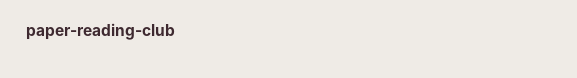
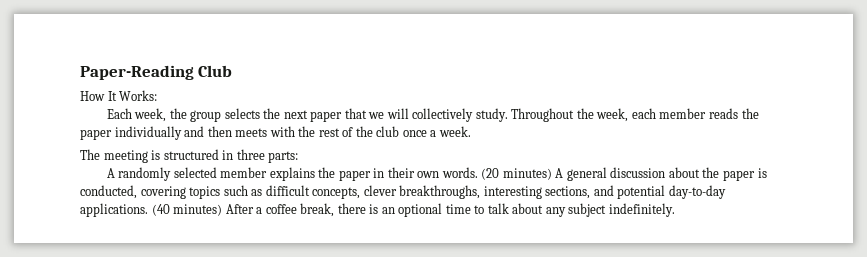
- paper-reading-club
+ Paper-Reading Club
+ How It Works:
+ Each week, the group selects the next paper that we will collectively study. Throughout the week, each member reads the paper individually and then meets with the rest of the club once a week.
+ The meeting is structured in three parts:
+ A randomly selected member explains the paper in their own words. (20 minutes) A general discussion about the paper is conducted, covering topics such as difficult concepts, clever breakthroughs, interesting sections, and potential day-to-day applications. (40 minutes) After a coffee break, there is an optional time to talk about any subject indefinitely.

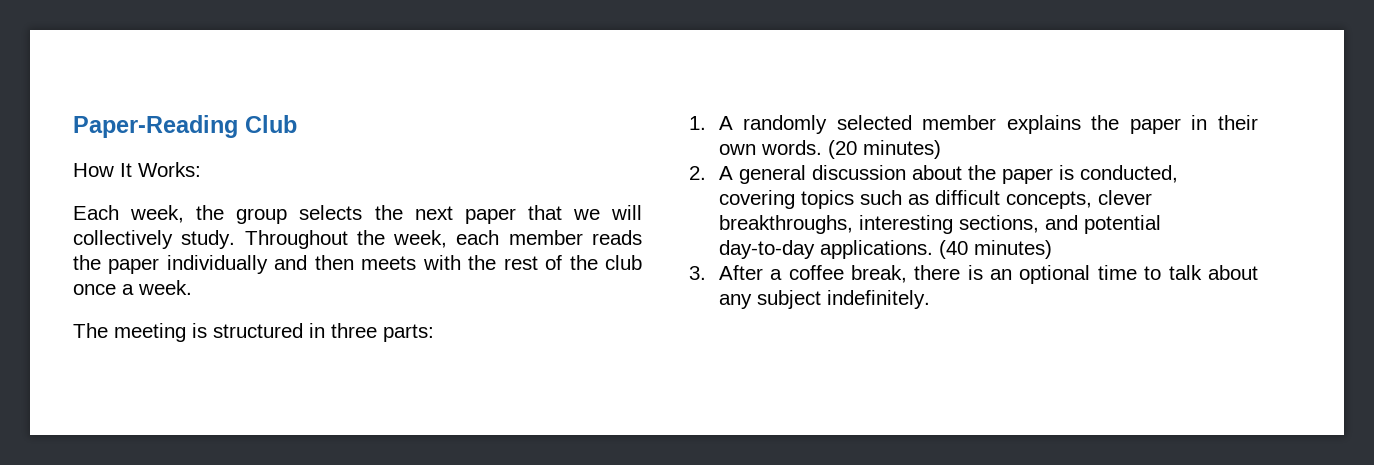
- A randomly selected member explains the paper in their own words.
+ 1. A randomly selected member explains the paper in their own words.
- (20 minutes) A general discussion about the paper is conducted, covering topics such as difficult concepts, clever breakthroughs, interesting sections, and potential day-to-day applications.
+ (20 minutes)
+ 2. A general discussion about the paper is conducted, covering topics such as difficult concepts, clever breakthroughs, interesting sections, and potential day-to-day applications.
- (40 minutes) After a coffee break, there is an optional time to talk about any subject indefinitely.
+ (40 minutes)
+ 3. After a coffee break, there is an optional time to talk about any subject indefinitely.

